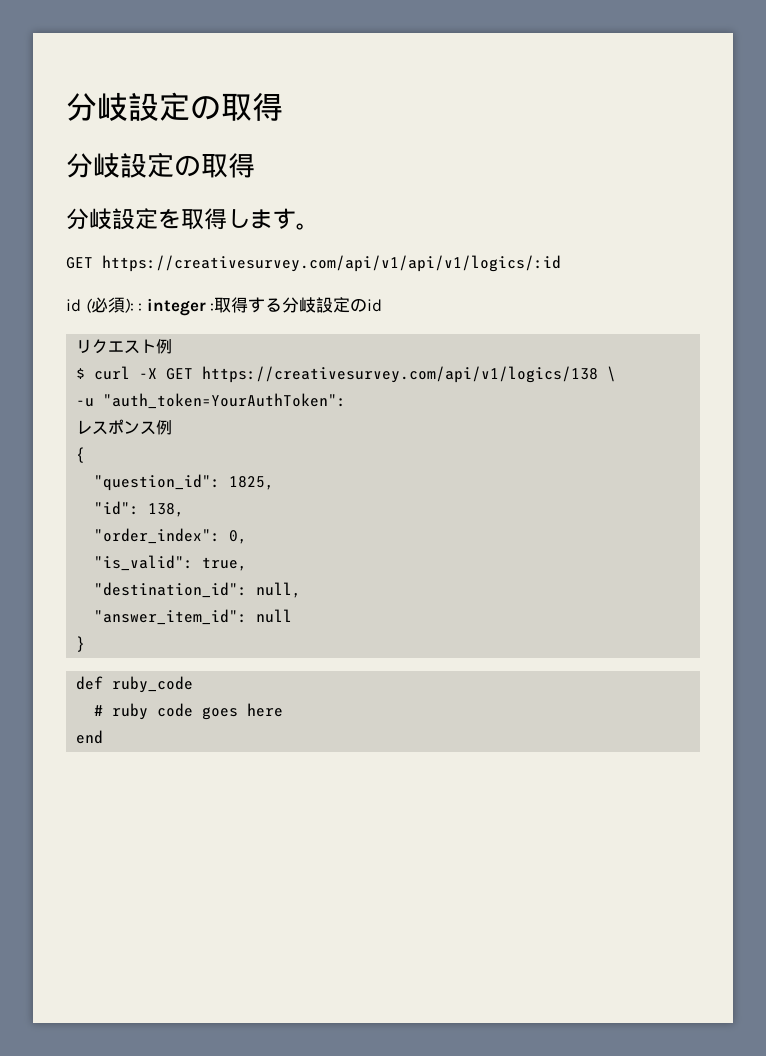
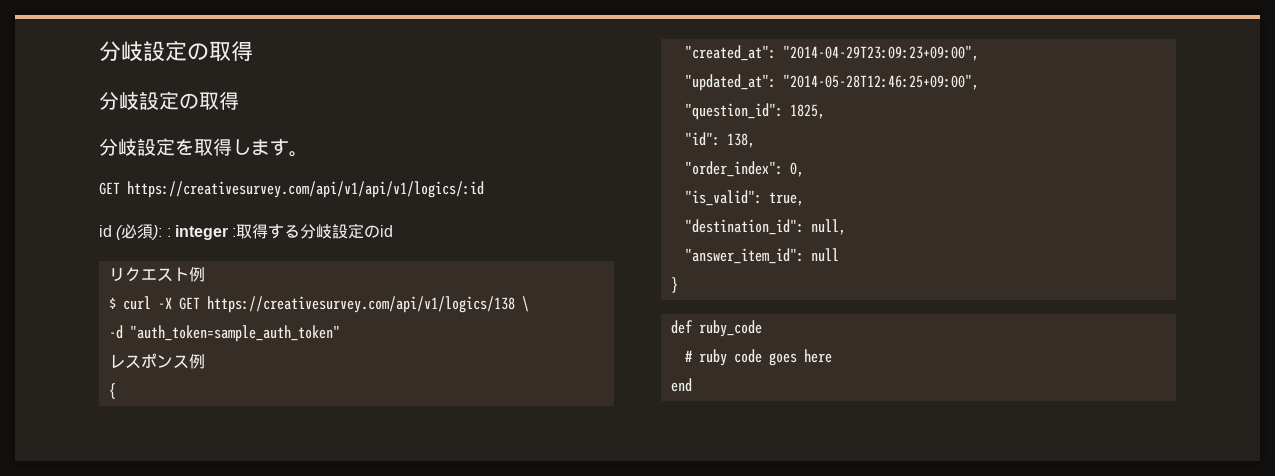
- -u "auth_token=YourAuthToken":
+ -d "auth_token=sample_auth_token"
+ "created_at": "2014-04-29T23:09:23+09:00",
+ "updated_at": "2014-05-28T12:46:25+09:00",

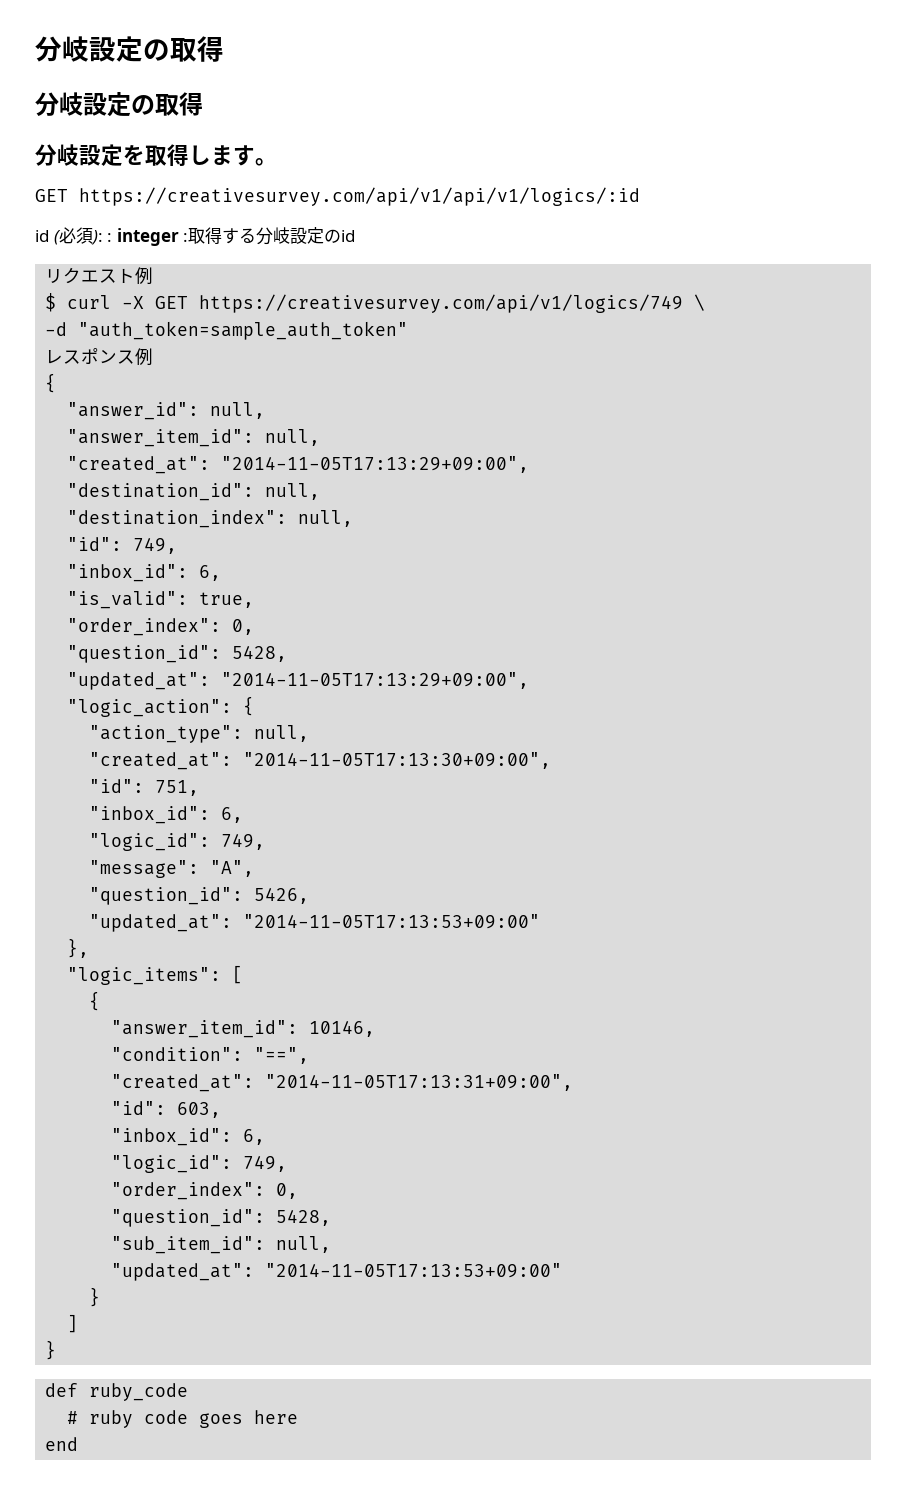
- $ curl -X GET https://creativesurvey.com/api/v1/logics/138 \
+ $ curl -X GET https://creativesurvey.com/api/v1/logics/749 \
- "created_at": "2014-04-29T23:09:23+09:00",
- "updated_at": "2014-05-28T12:46:25+09:00",
- "question_id": 1825,
- "id": 138,
+ "answer_id": null,
+ "answer_item_id": null,
+ "created_at": "2014-11-05T17:13:29+09:00",
+ "destination_id": null,
+ "destination_index": null,
+ "id": 749,
+ "inbox_id": 6,
+ "is_valid": true,
  "order_index": 0,
- "is_valid": true,
- "destination_id": null,
- "answer_item_id": null
+ "question_id": 5428,
+ "updated_at": "2014-11-05T17:13:29+09:00",
+ "logic_action": {
+ "action_type": null,
+ "created_at": "2014-11-05T17:13:30+09:00",
+ "id": 751,
+ "inbox_id": 6,
+ "logic_id": 749,
+ "message": "A",
+ "question_id": 5426,
+ "updated_at": "2014-11-05T17:13:53+09:00"
+ },
+ "logic_items": [
+ {
+ "answer_item_id": 10146,
+ "condition": "==",
+ "created_at": "2014-11-05T17:13:31+09:00",
+ "id": 603,
+ "inbox_id": 6,
+ "logic_id": 749,
+ "order_index": 0,
+ "question_id": 5428,
+ "sub_item_id": null,
+ "updated_at": "2014-11-05T17:13:53+09:00"
+ }
+ ]

